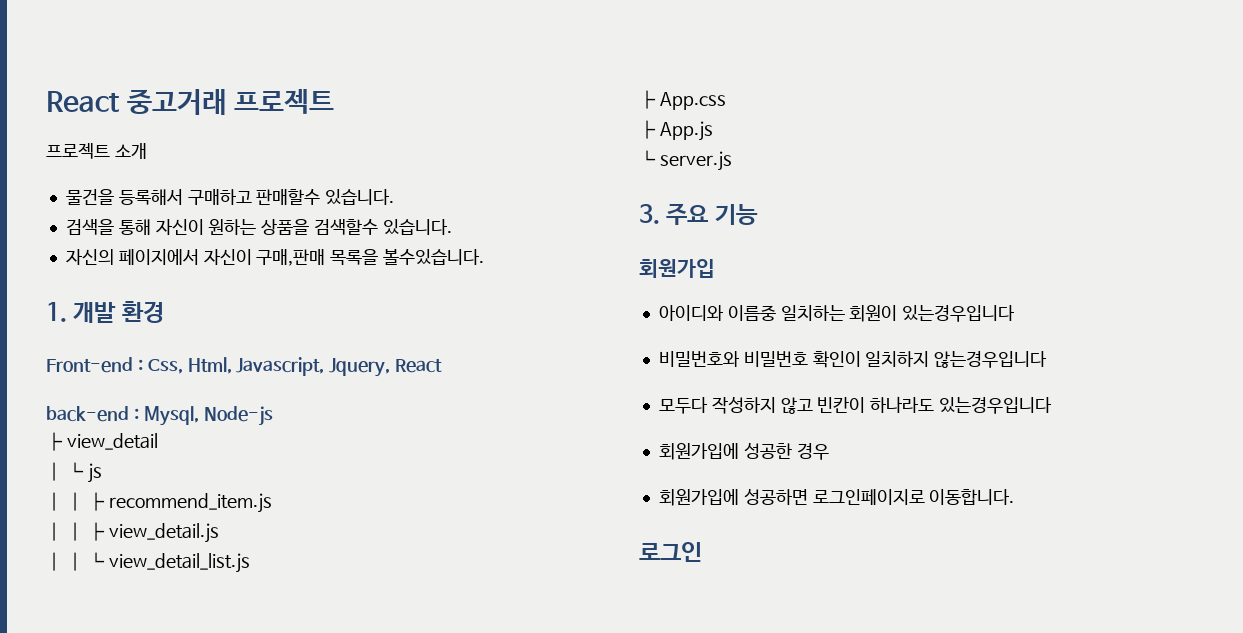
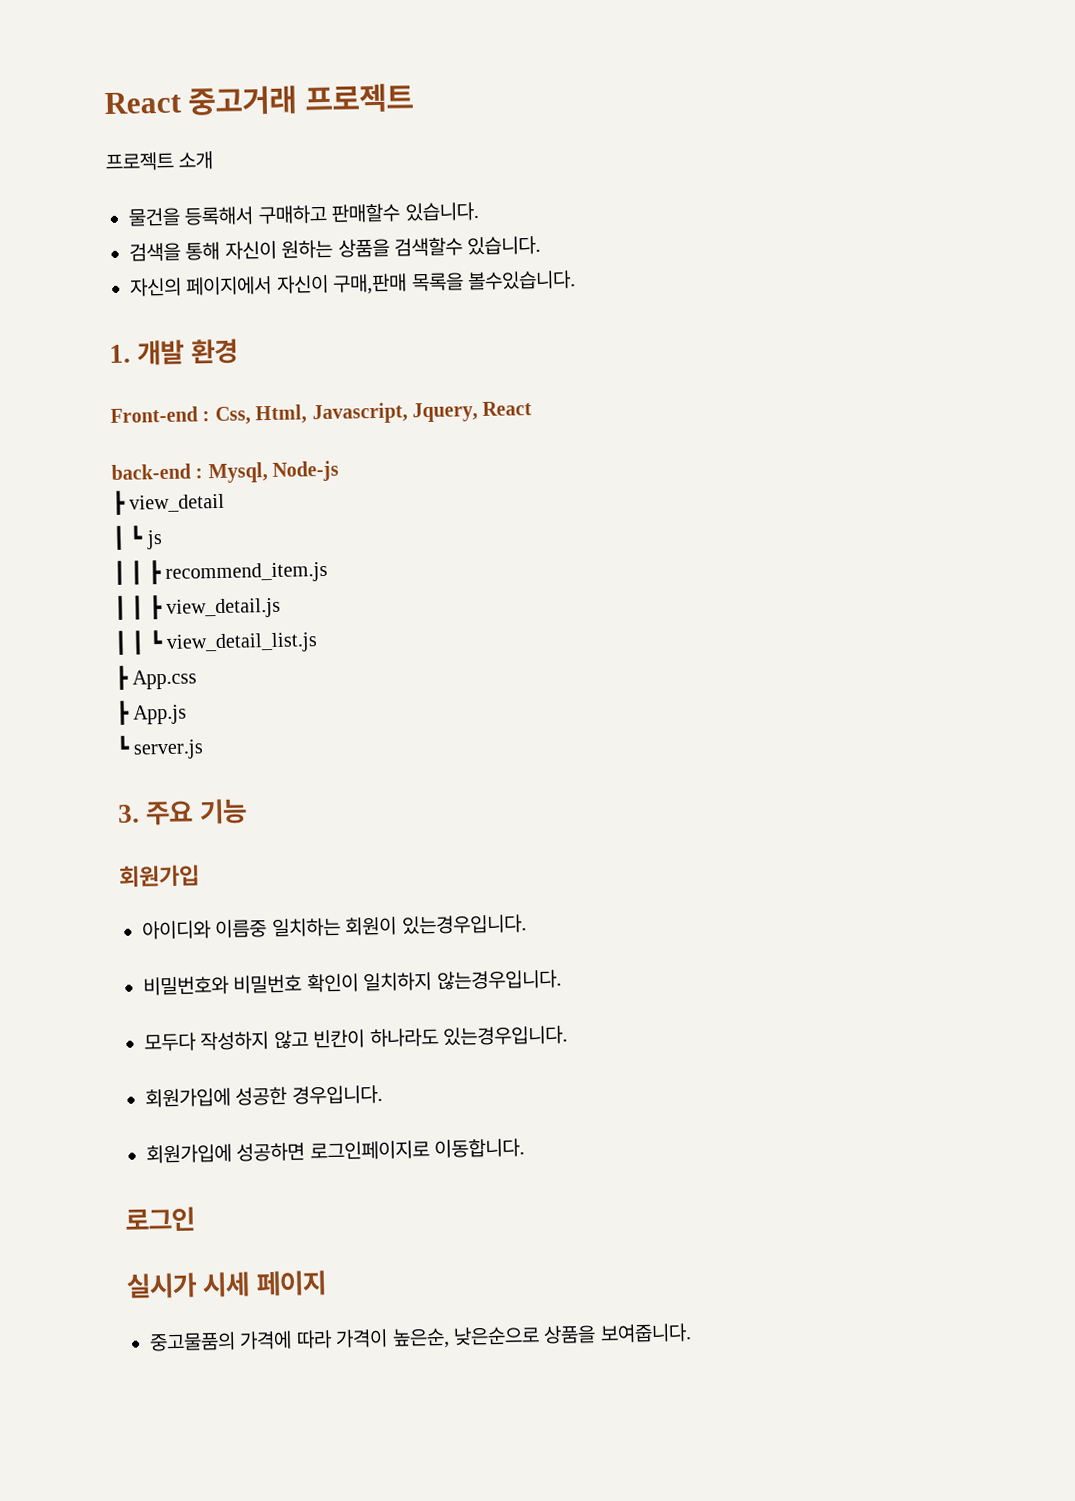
- 아이디와 이름중 일치하는 회원이 있는경우입니다
+ 아이디와 이름중 일치하는 회원이 있는경우입니다.
- 비밀번호와 비밀번호 확인이 일치하지 않는경우입니다
+ 비밀번호와 비밀번호 확인이 일치하지 않는경우입니다.
- 모두다 작성하지 않고 빈칸이 하나라도 있는경우입니다
+ 모두다 작성하지 않고 빈칸이 하나라도 있는경우입니다.
- 회원가입에 성공한 경우
+ 회원가입에 성공한 경우입니다.
+ 실시가 시세 페이지
+ 중고물품의 가격에 따라 가격이 높은순, 낮은순으로 상품을 보여줍니다.

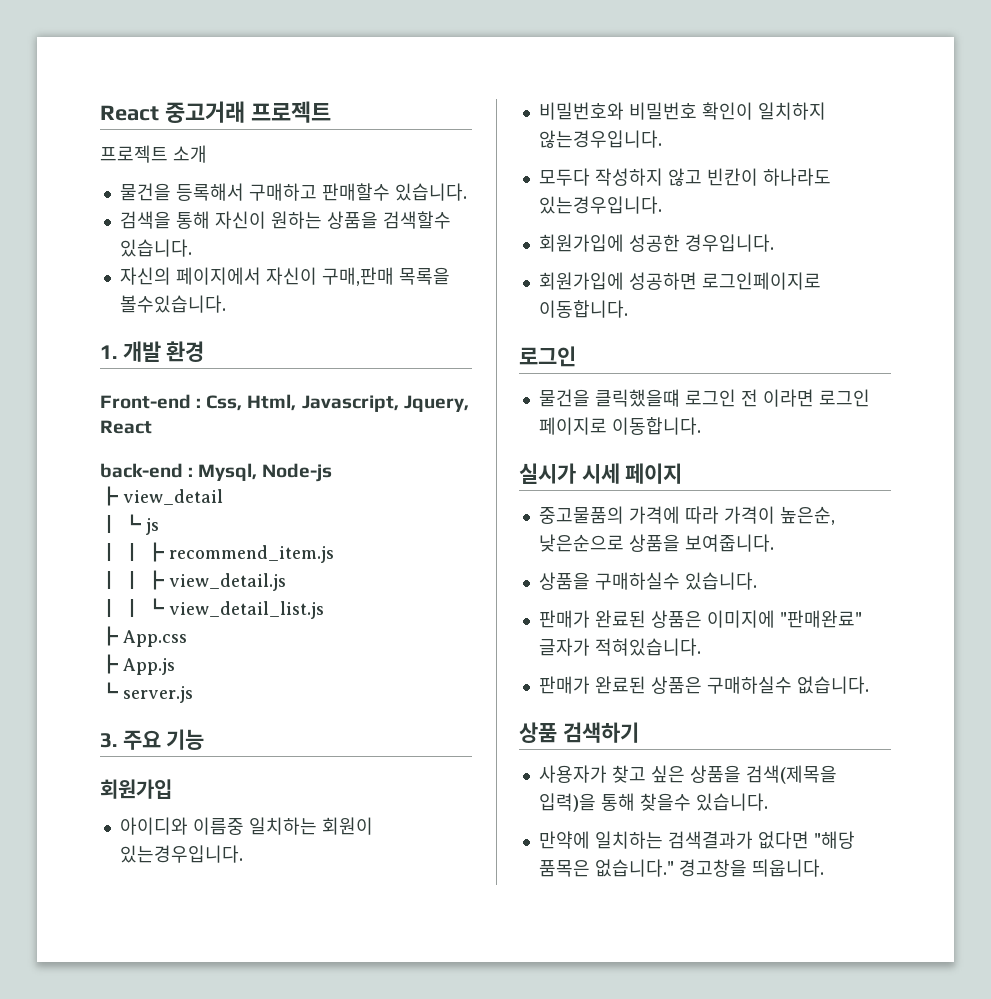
+ 물건을 클릭했을떄 로그인 전 이라면 로그인 페이지로 이동합니다.
+ 상품을 구매하실수 있습니다.
+ 판매가 완료된 상품은 이미지에 "판매완료" 글자가 적혀있습니다.
+ 판매가 완료된 상품은 구매하실수 없습니다.
+ 상품 검색하기
+ 사용자가 찾고 싶은 상품을 검색(제목을 입력)을 통해 찾을수 있습니다.
+ 만약에 일치하는 검색결과가 없다면 "해당 품목은 없습니다." 경고창을 띄웁니다.

